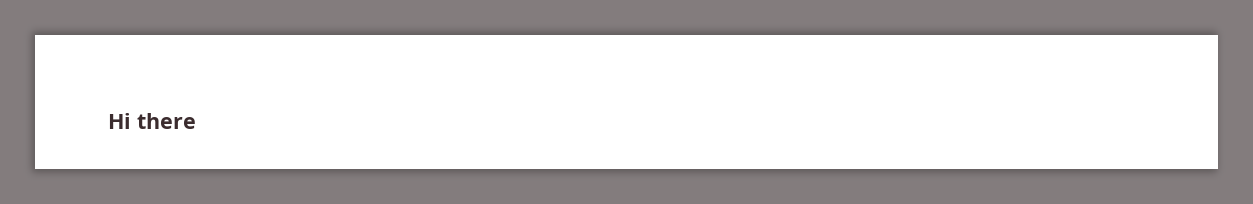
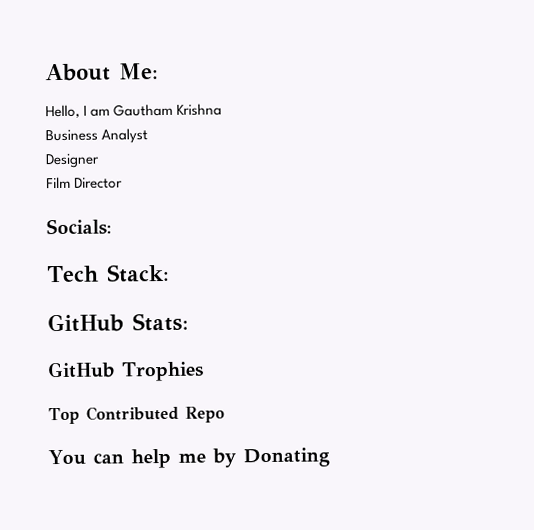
- Hi there
+ About Me:
+ Hello, I am Gautham Krishna
+ Business Analyst
+ Designer
+ Film Director
+ Socials:
+ Tech Stack:
+ GitHub Stats:
+ GitHub Trophies
+ Top Contributed Repo
+ You can help me by Donating

